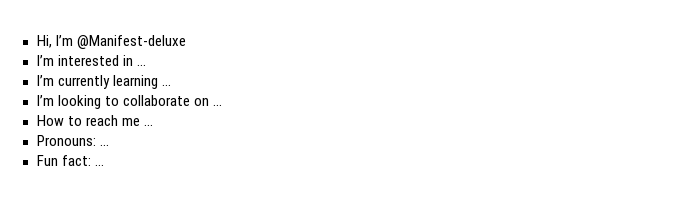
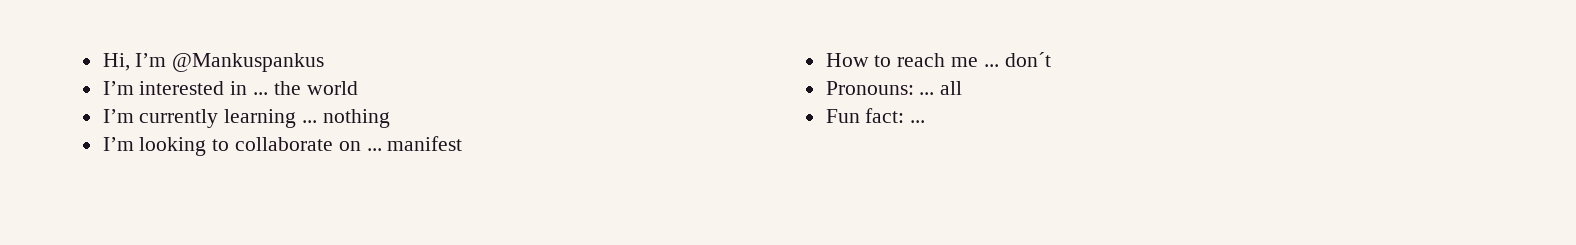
- Hi, I’m @Manifest-deluxe
+ Hi, I’m @Mankuspankus
- I’m interested in ...
+ I’m interested in ... the world
- I’m currently learning ...
+ I’m currently learning ... nothing
- I’m looking to collaborate on ...
+ I’m looking to collaborate on ... manifest
- How to reach me ...
+ How to reach me ... don´t
- Pronouns: ...
+ Pronouns: ... all

